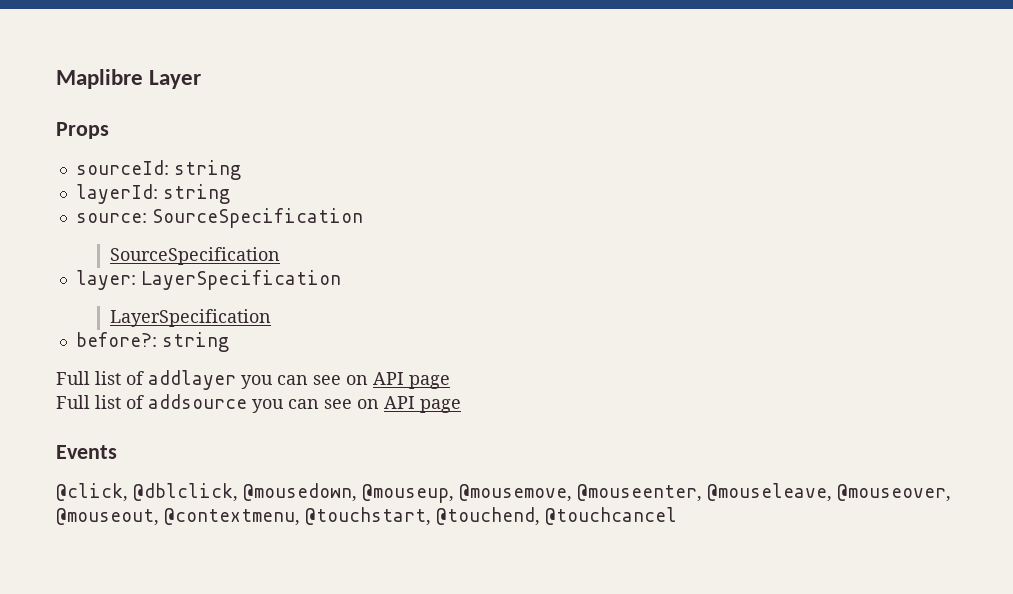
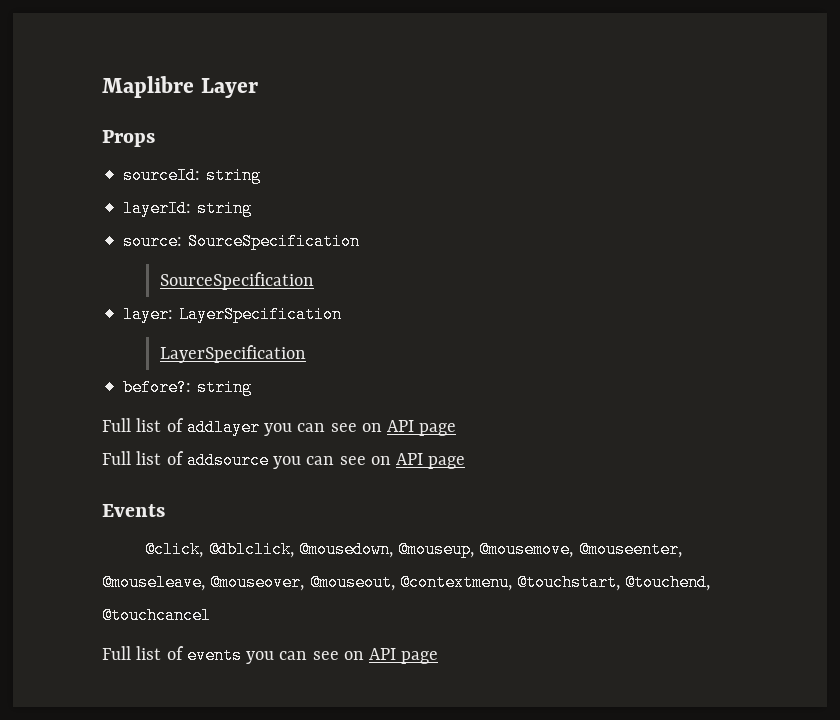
+ Full list of events you can see on API page

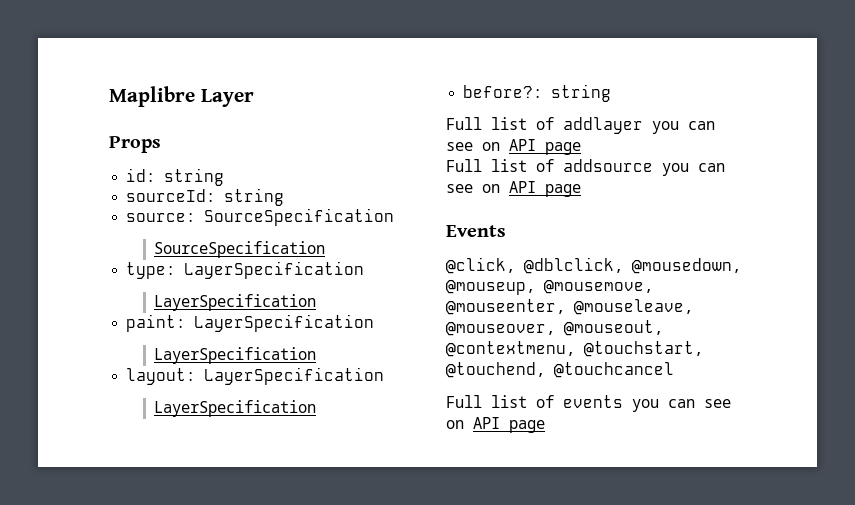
+ id: string
  sourceId: string
- layerId: string
- layer: LayerSpecification
+ type: LayerSpecification
+ LayerSpecification
+ paint: LayerSpecification
+ LayerSpecification
+ layout: LayerSpecification

